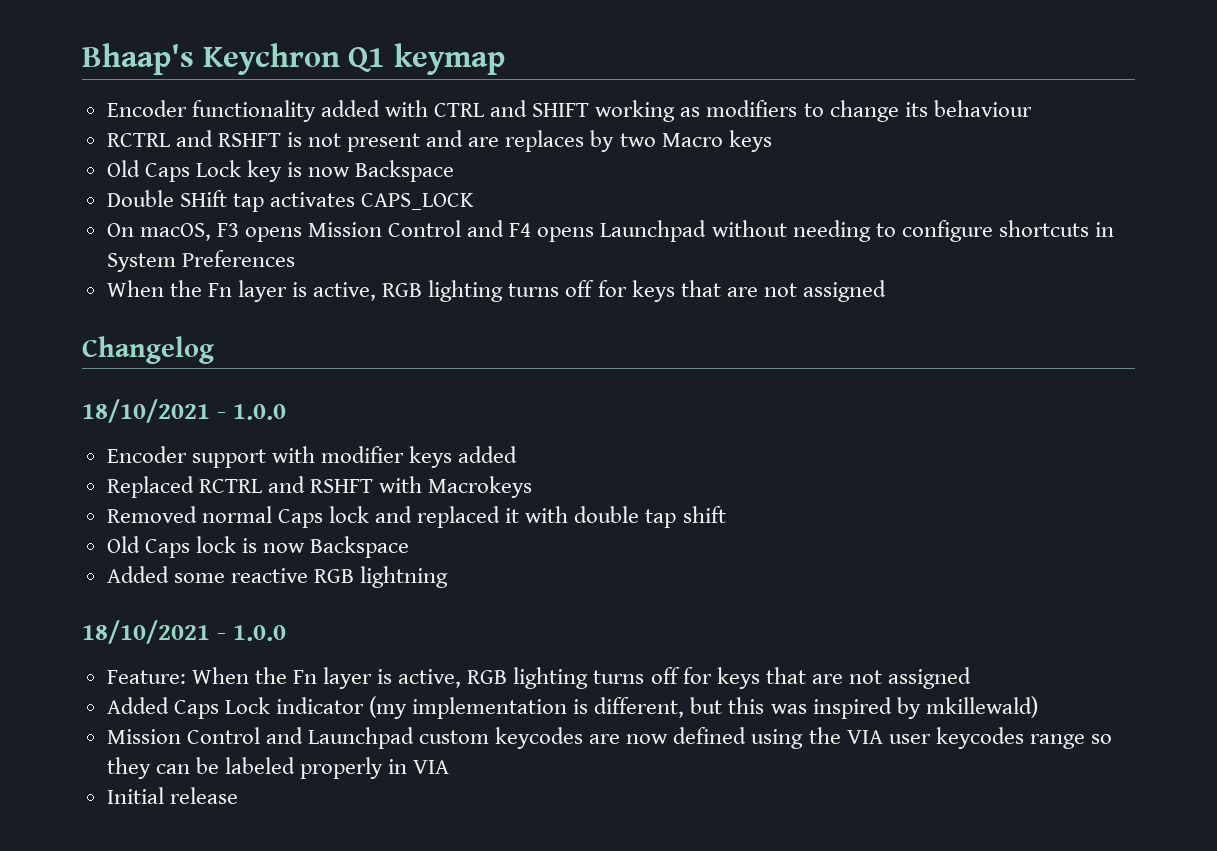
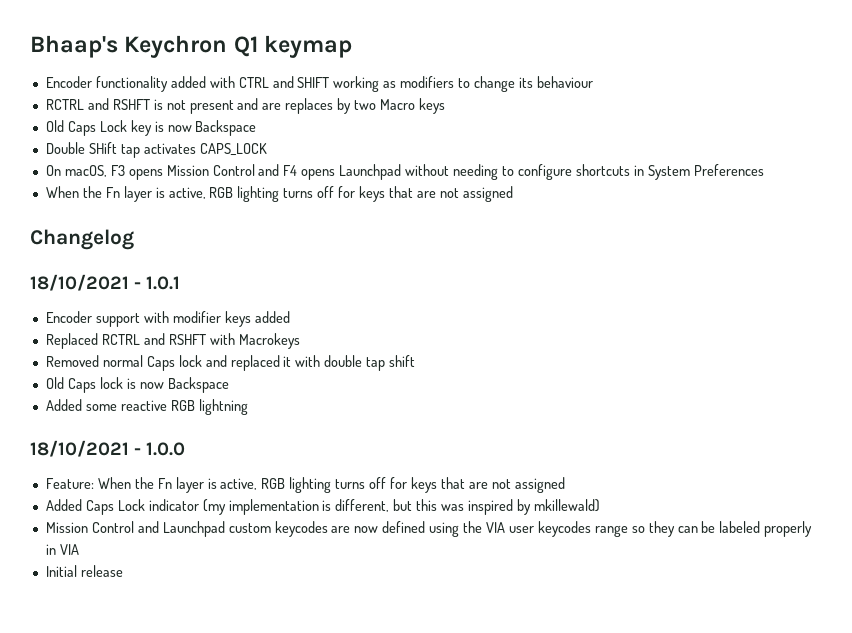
  Changelog
- 18/10/2021 - 1.0.0
+ 18/10/2021 - 1.0.1

